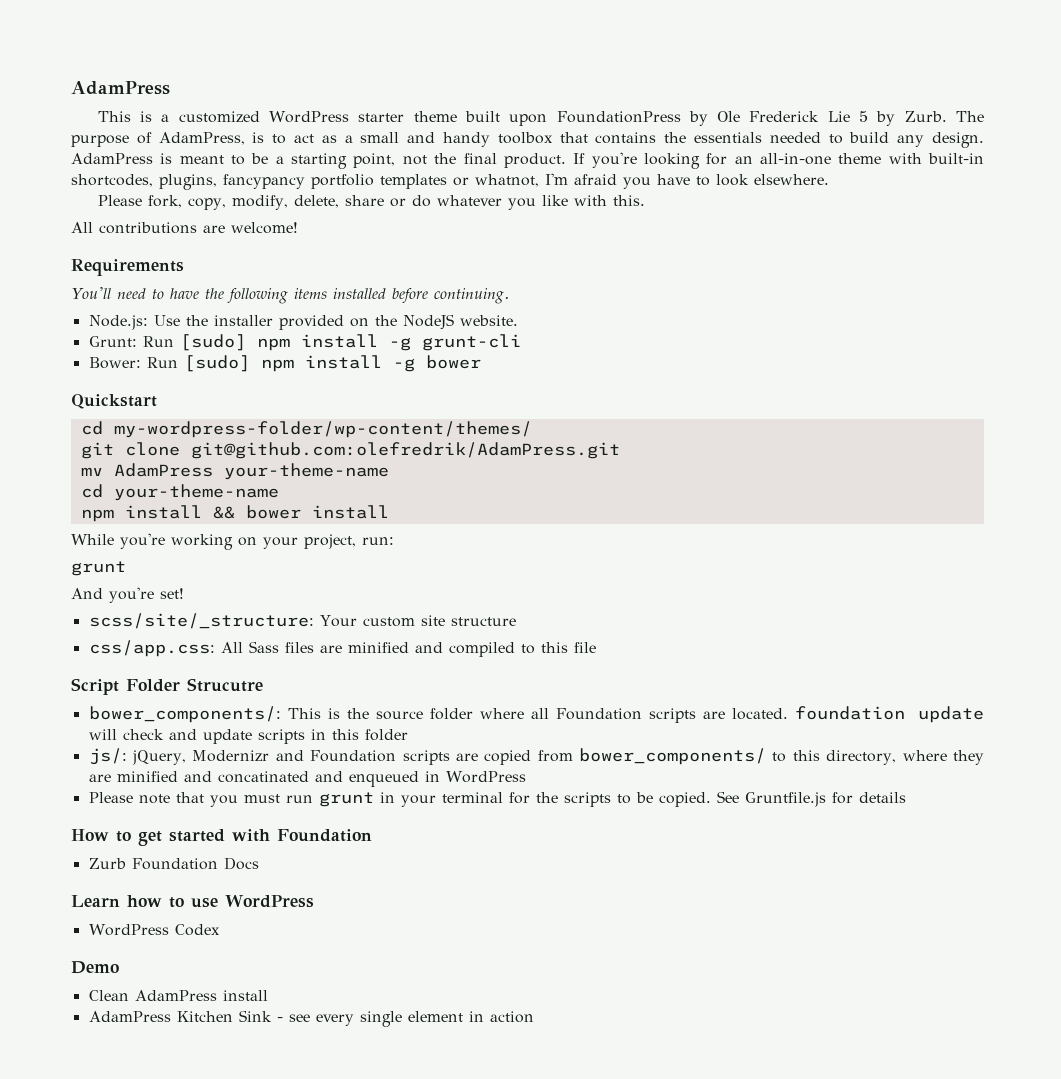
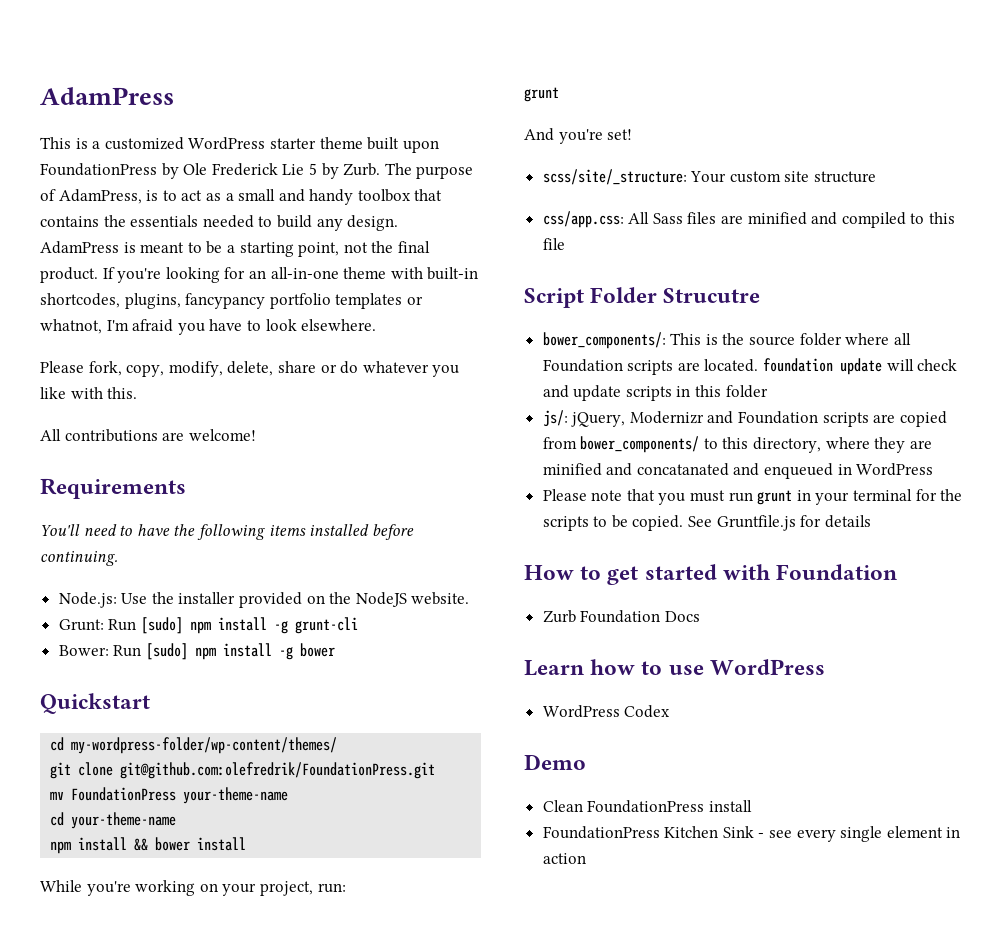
- git clone git@github.com:olefredrik/AdamPress.git
+ git clone git@github.com:olefredrik/FoundationPress.git
- mv AdamPress your-theme-name
+ mv FoundationPress your-theme-name
- js/: jQuery, Modernizr and Foundation scripts are copied from bower_components/ to this directory, where they are minified and concatinated and enqueued in WordPress
+ js/: jQuery, Modernizr and Foundation scripts are copied from bower_components/ to this directory, where they are minified and concatanated and enqueued in WordPress
- Clean AdamPress install
- AdamPress Kitchen Sink - see every single element in action
+ Clean FoundationPress install
+ FoundationPress Kitchen Sink - see every single element in action

